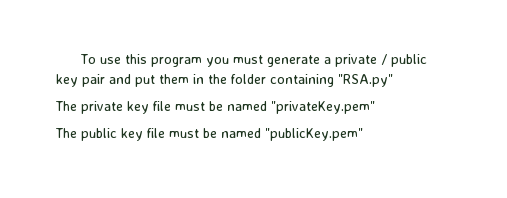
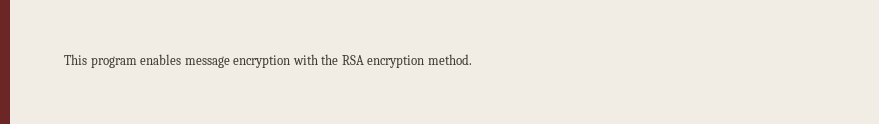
- To use this program you must generate a private / public key pair and put them in the folder containing "RSA.py"
- The private key file must be named "privateKey.pem"
- The public key file must be named "publicKey.pem"
+ This program enables message encryption with the RSA encryption method.

